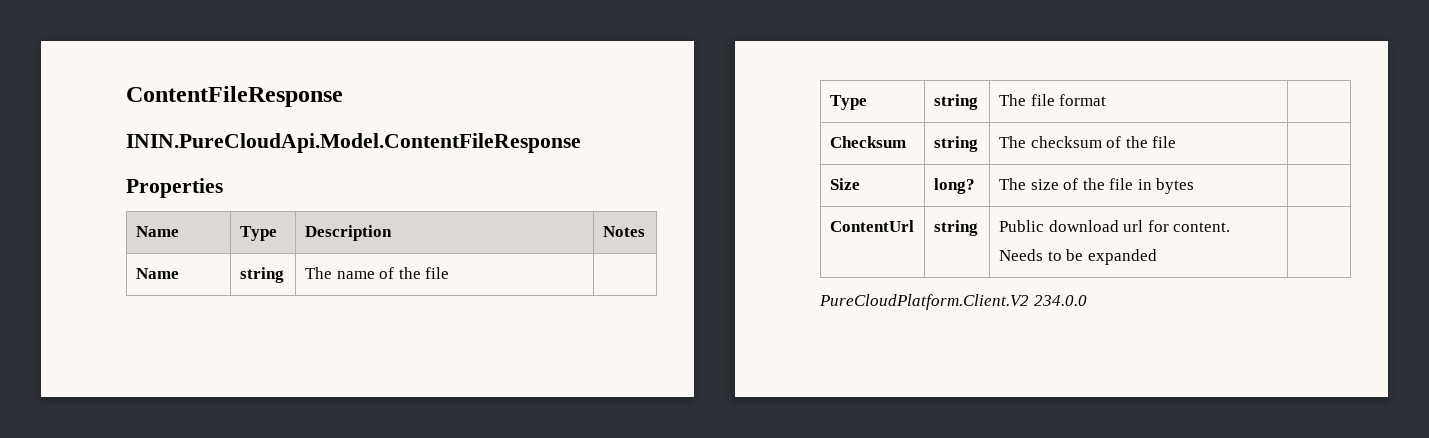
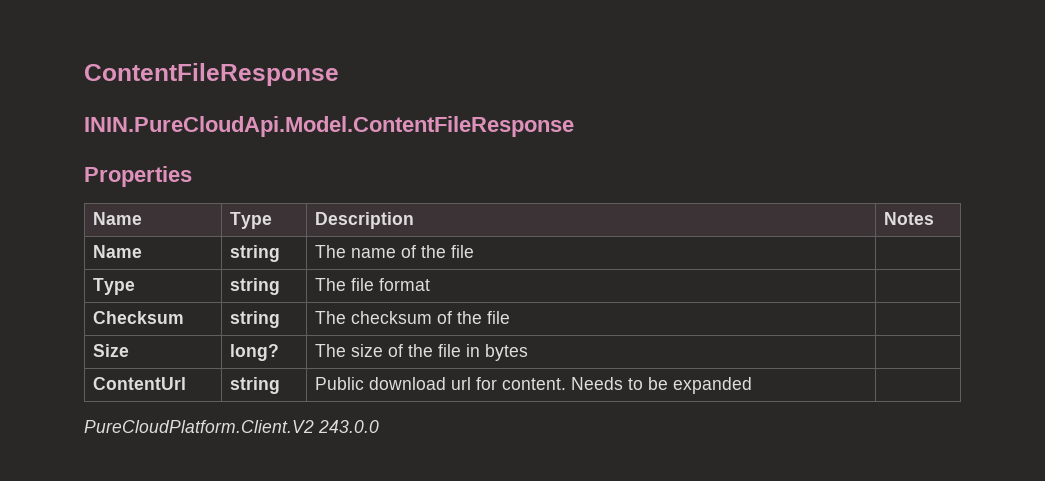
- PureCloudPlatform.Client.V2 234.0.0
+ PureCloudPlatform.Client.V2 243.0.0

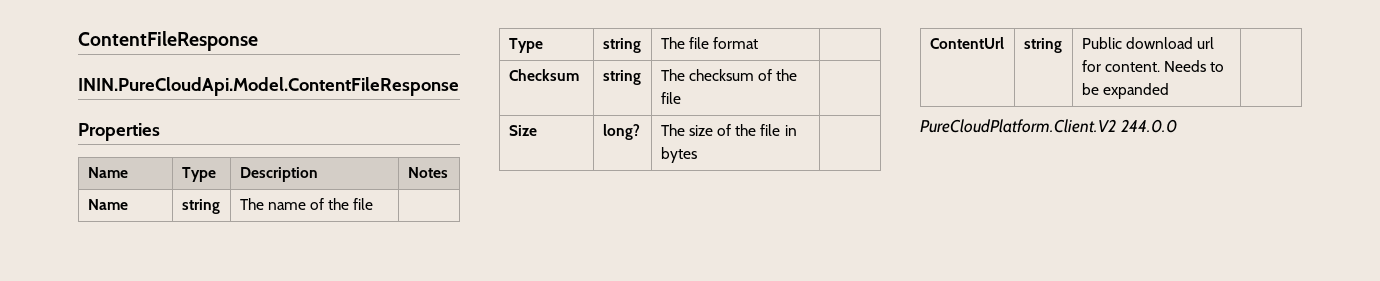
- PureCloudPlatform.Client.V2 243.0.0
+ PureCloudPlatform.Client.V2 244.0.0

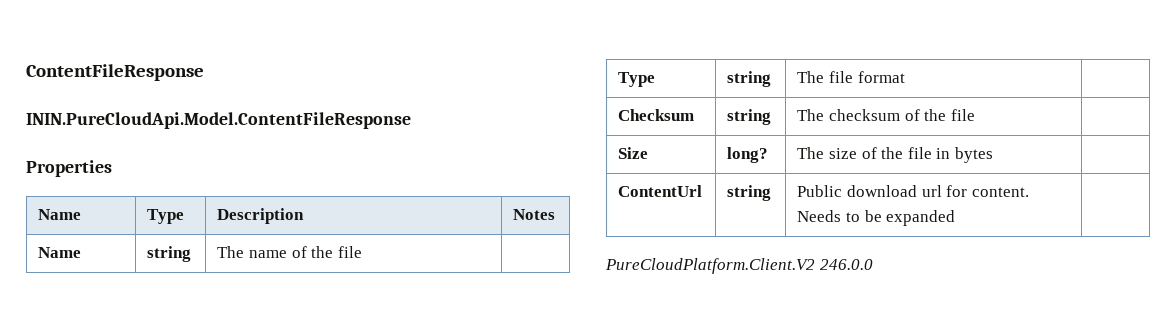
- PureCloudPlatform.Client.V2 244.0.0
+ PureCloudPlatform.Client.V2 246.0.0

